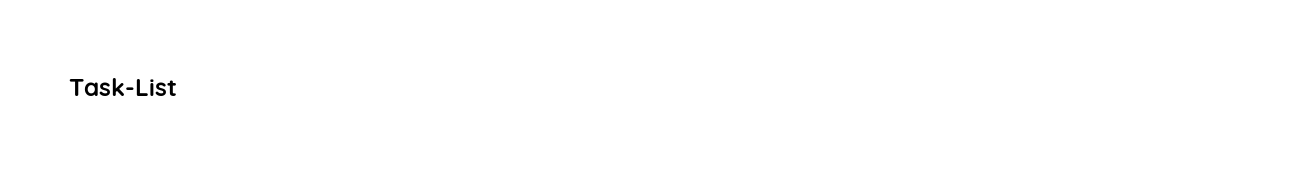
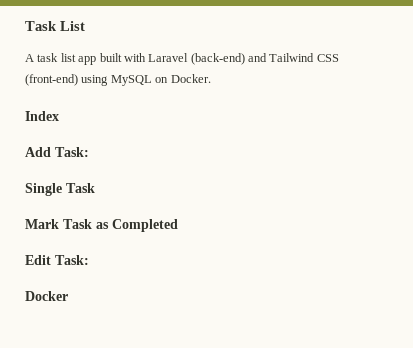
- Task-List
+ Task List
+ A task list app built with Laravel (back-end) and Tailwind CSS (front-end) using MySQL on Docker.
+ Index
+ Add Task:
+ Single Task
+ Mark Task as Completed
+ Edit Task:
+ Docker

